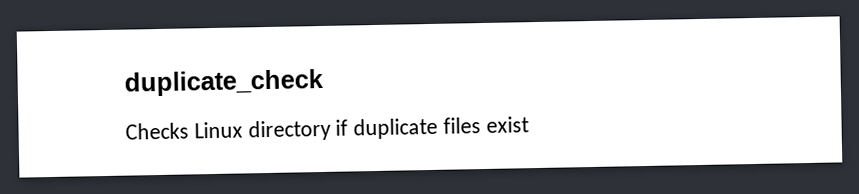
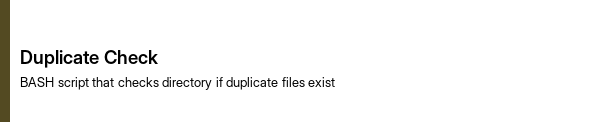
- duplicate_check
- Checks Linux directory if duplicate files exist
+ Duplicate Check
+ BASH script that checks directory if duplicate files exist

